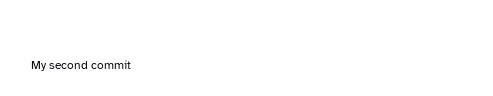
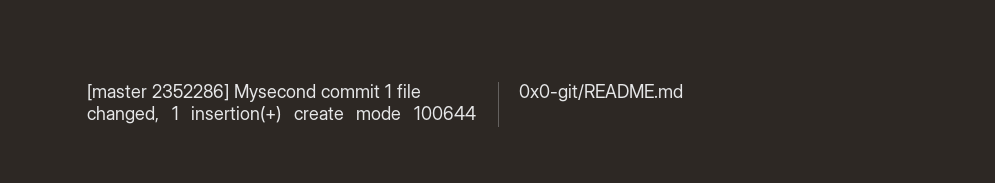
- My second commit
+ [master 2352286] Mysecond commit 1 file changed, 1 insertion(+) create mode 100644 0x0-git/README.md

